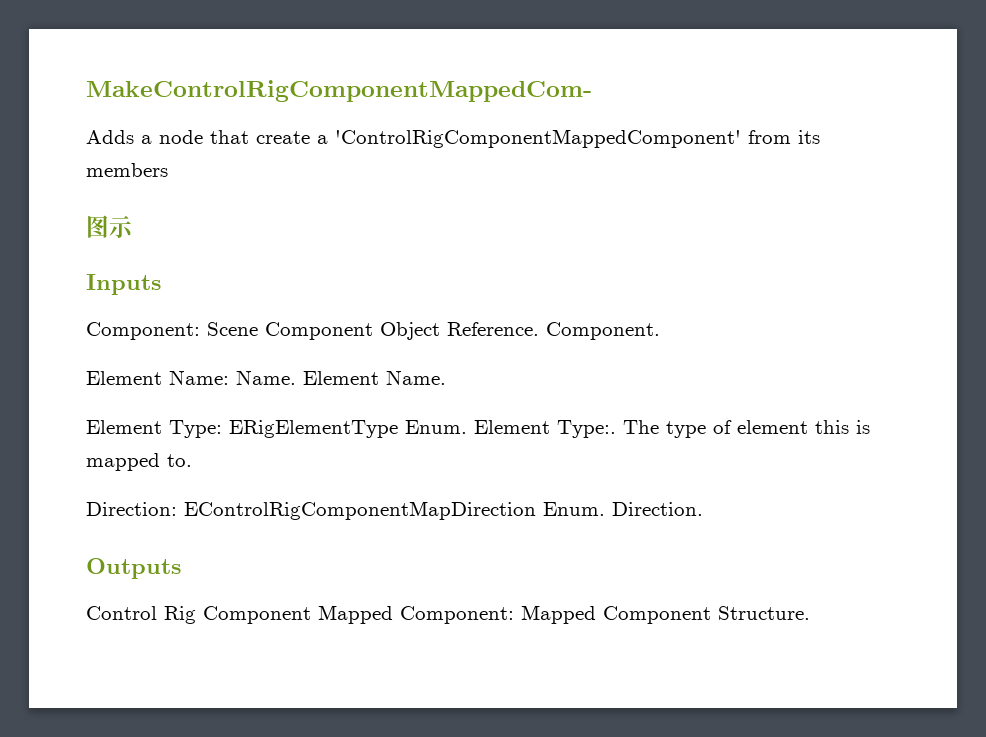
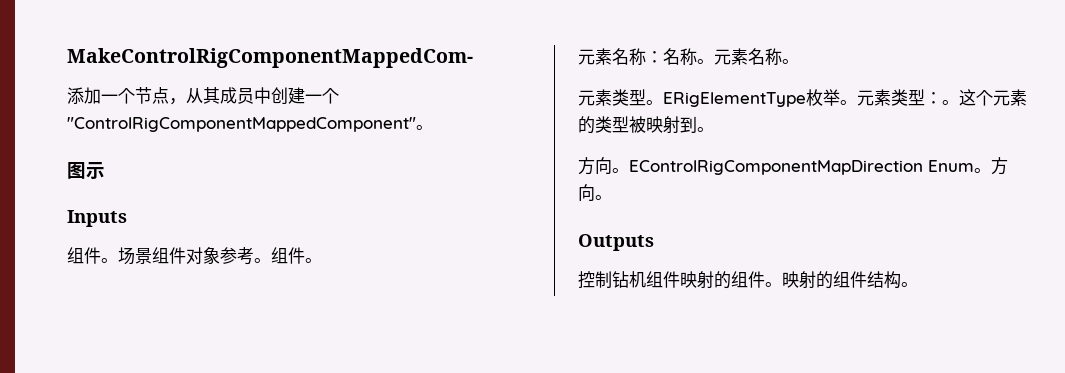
- Adds a node that create a 'ControlRigComponentMappedComponent' from its members
+ 添加一个节点，从其成员中创建一个"ControlRigComponentMappedComponent"。
  图示
  Inputs
- Component: Scene Component Object Reference. Component.
- Element Name: Name. Element Name.
- Element Type: ERigElementType Enum. Element Type:. The type of element this is mapped to.
- Direction: EControlRigComponentMapDirection Enum. Direction.
+ 组件。场景组件对象参考。组件。
+ 元素名称：名称。元素名称。
+ 元素类型。ERigElementType枚举。元素类型：。这个元素的类型被映射到。
+ 方向。EControlRigComponentMapDirection Enum。方向。
  Outputs
- Control Rig Component Mapped Component: Mapped Component Structure.
+ 控制钻机组件映射的组件。映射的组件结构。

